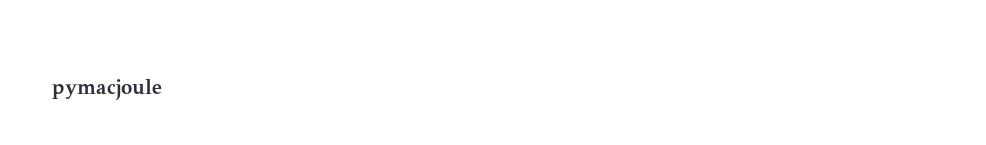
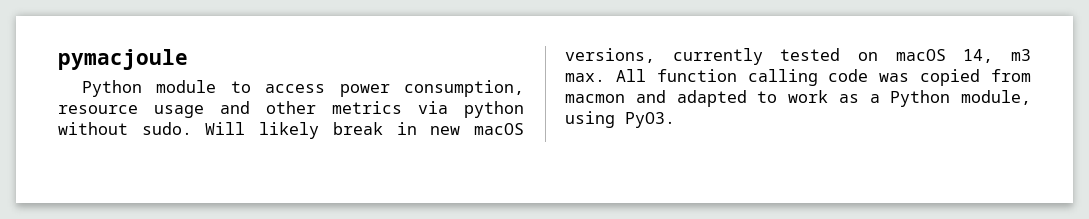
+ Python module to access power consumption, resource usage and other metrics via python without sudo. Will likely break in new macOS versions, currently tested on macOS 14, m3 max. All function calling code was copied from macmon and adapted to work as a Python module, using PyO3.

